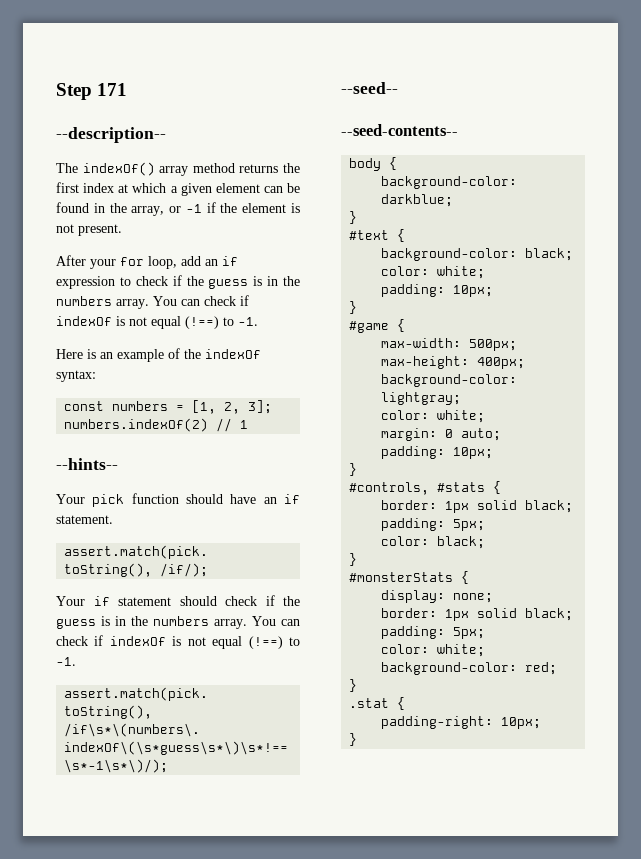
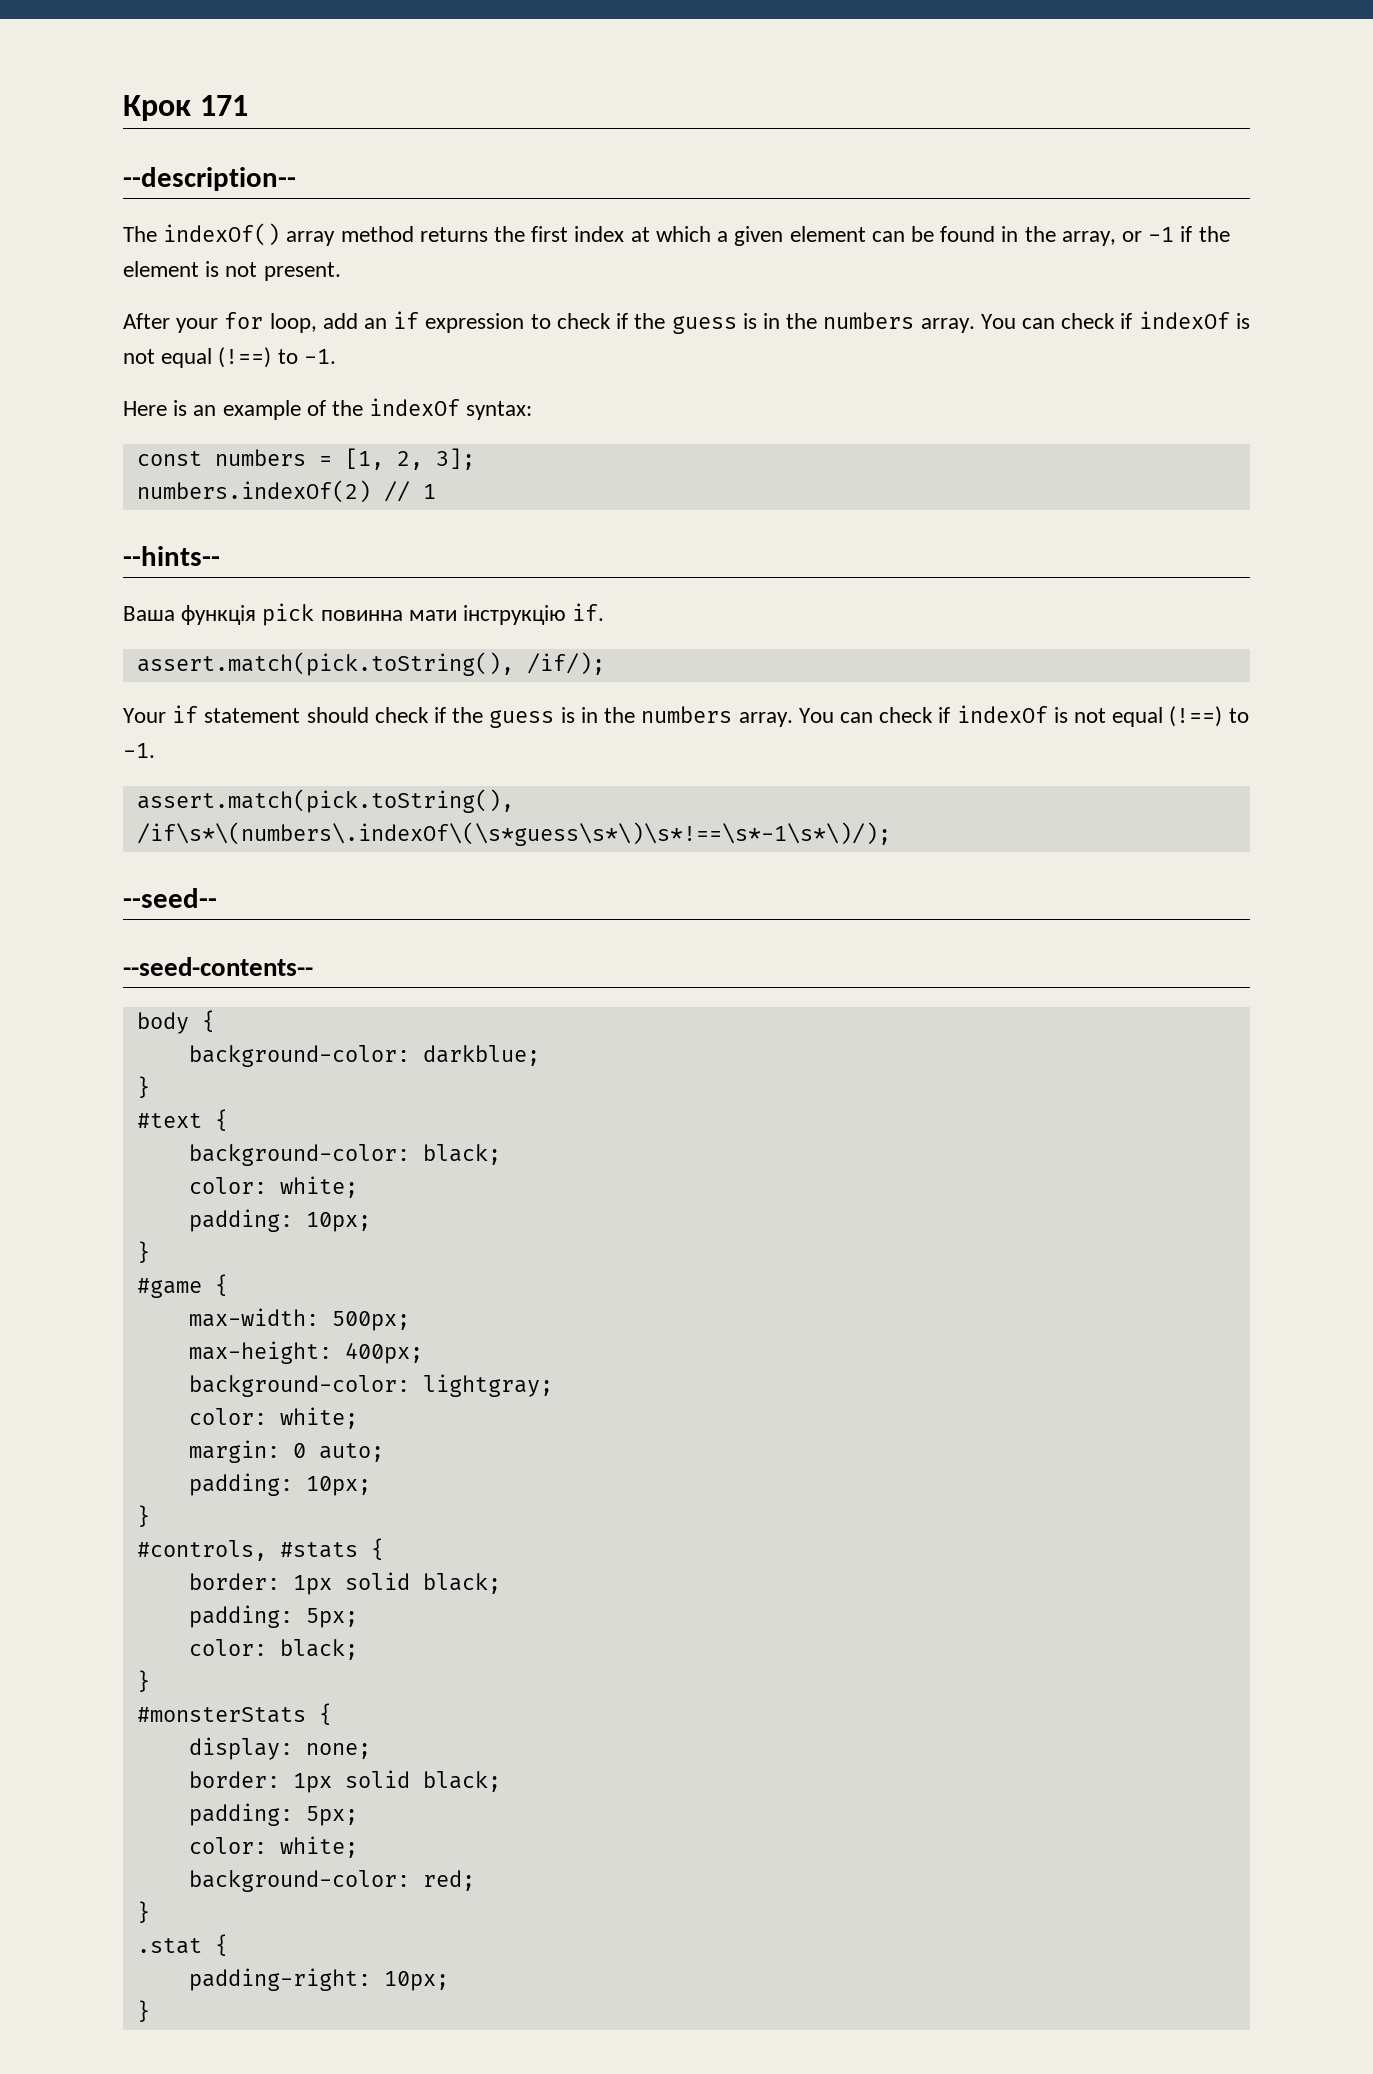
- Step 171
+ Крок 171
- Your pick function should have an if statement.
+ Ваша функція pick повинна мати інструкцію if.

